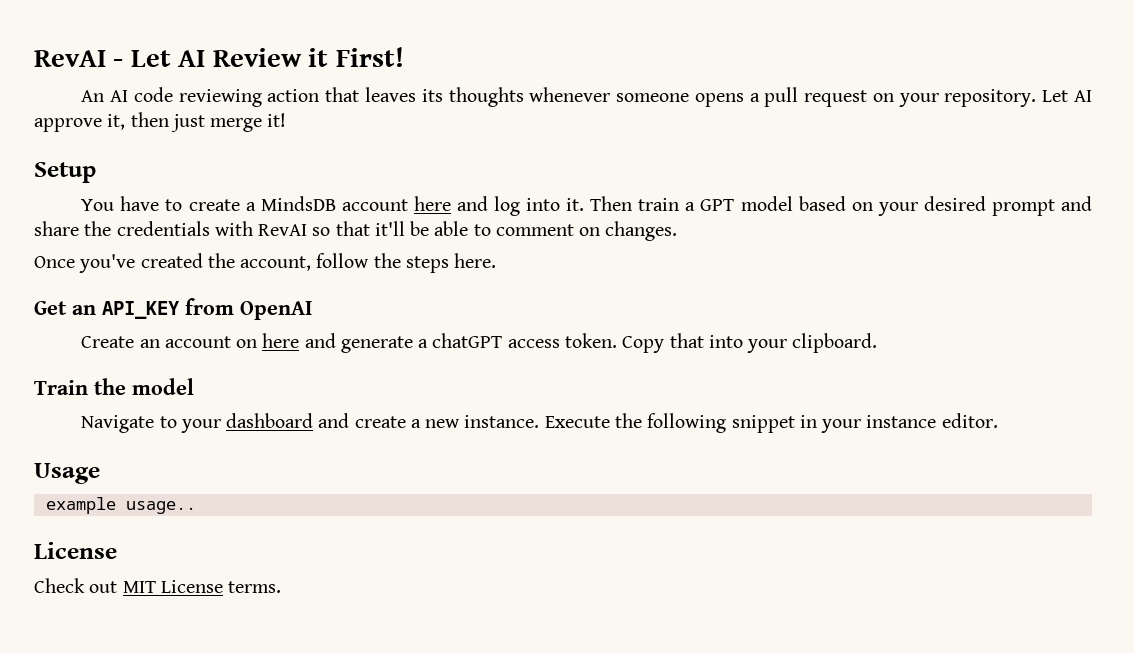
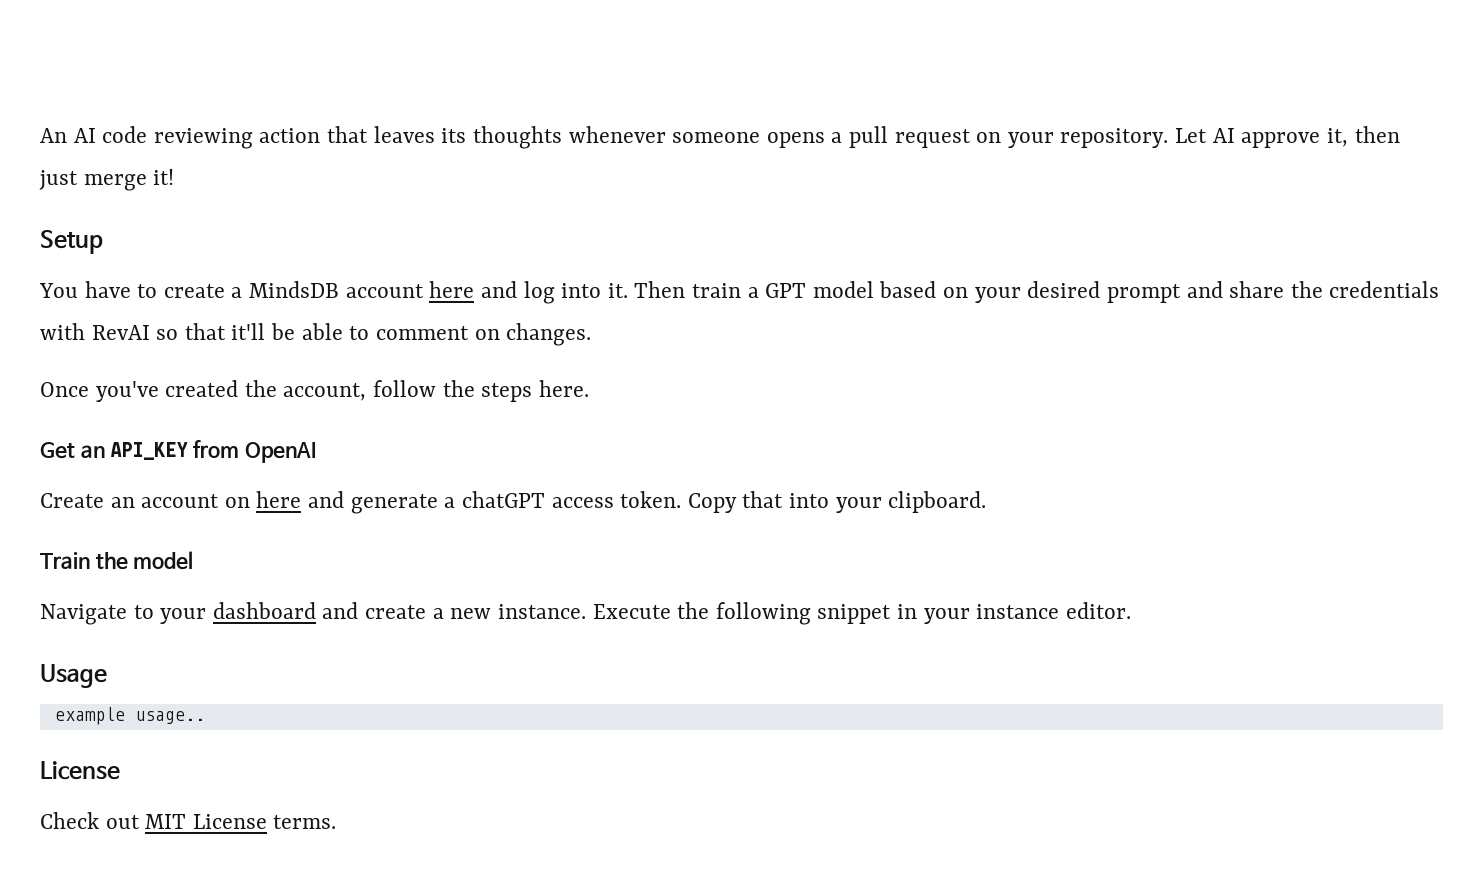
- RevAI - Let AI Review it First!

